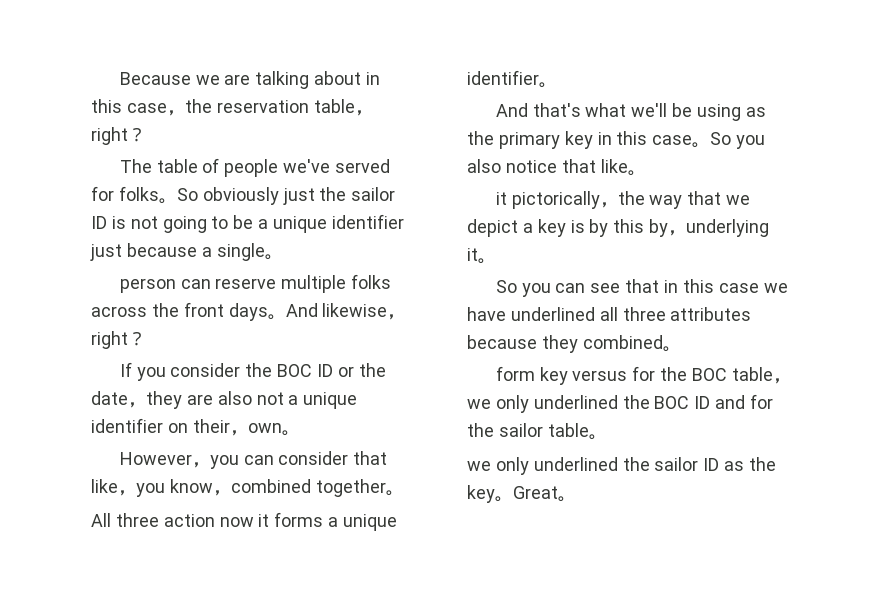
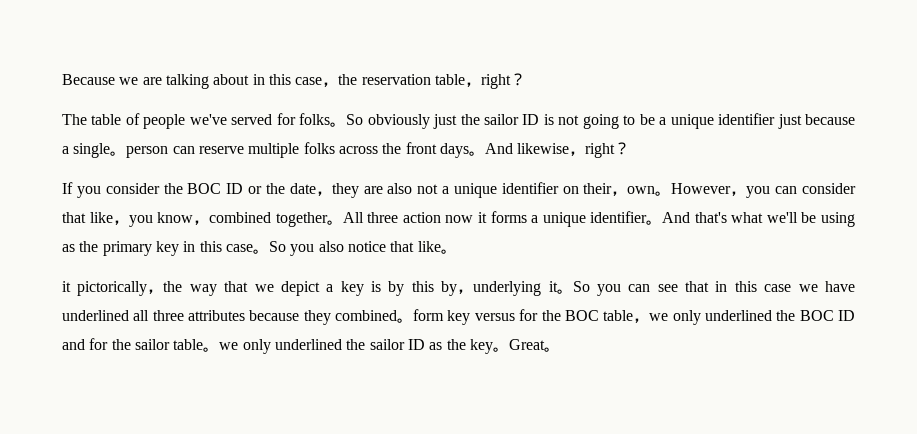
- So obviously just the sailor ID is not going to be a unique identifier just because a single。
- person can reserve multiple folks across the front days。
+ So obviously just the sailor ID is not going to be a unique identifier just because a single。person can reserve multiple folks across the front days。
- If you consider the BOC ID or the date，they are also not a unique identifier on their，own。
- However，you can consider that like，you know，combined together。
- All three action now it forms a unique identifier。
- And that's what we'll be using as the primary key in this case。
+ If you consider the BOC ID or the date，they are also not a unique identifier on their，own。However，you can consider that like，you know，combined together。All three action now it forms a unique identifier。And that's what we'll be using as the primary key in this case。
- it pictorically，the way that we depict a key is by this by，underlying it。
- So you can see that in this case we have underlined all three attributes because they combined。
- form key versus for the BOC table，we only underlined the BOC ID and for the sailor table。
- we only underlined the sailor ID as the key。
+ it pictorically，the way that we depict a key is by this by，underlying it。So you can see that in this case we have underlined all three attributes because they combined。form key versus for the BOC table，we only underlined the BOC ID and for the sailor table。we only underlined the sailor ID as the key。

